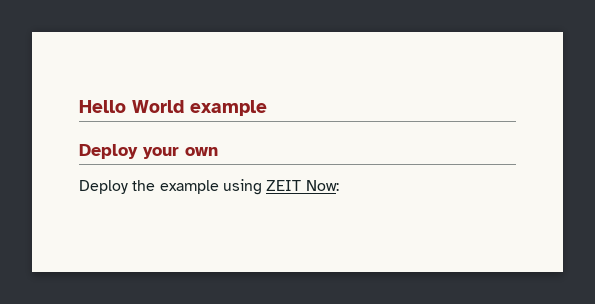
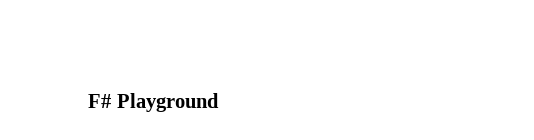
- Hello World example
- Deploy your own
- Deploy the example using ZEIT Now:
+ F# Playground

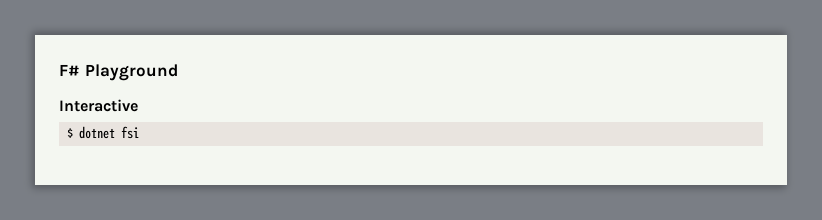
+ Interactive
+ $ dotnet fsi

